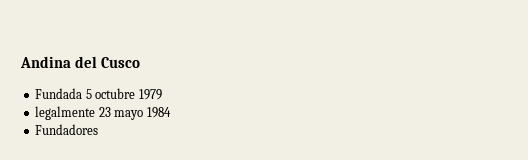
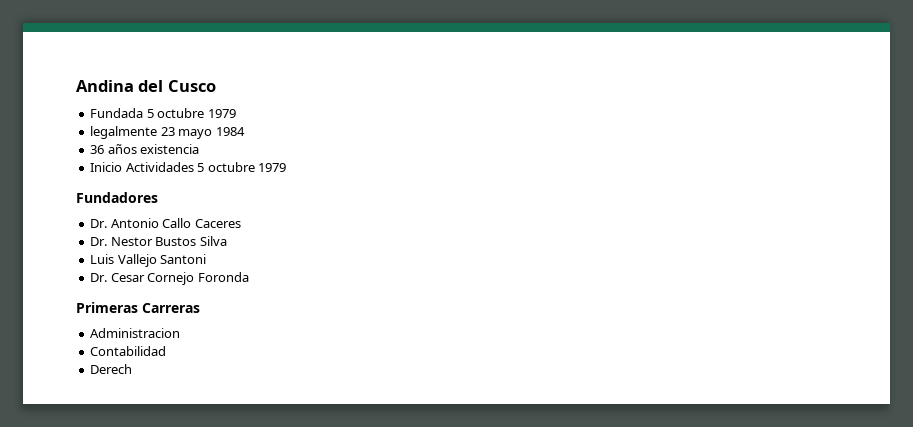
+ 36 años existencia
+ Inicio Actividades 5 octubre 1979
  Fundadores
+ Dr. Antonio Callo Caceres
+ Dr. Nestor Bustos Silva
+ Luis Vallejo Santoni
+ Dr. Cesar Cornejo Foronda
+ Primeras Carreras
+ Administracion
+ Contabilidad
+ Derech

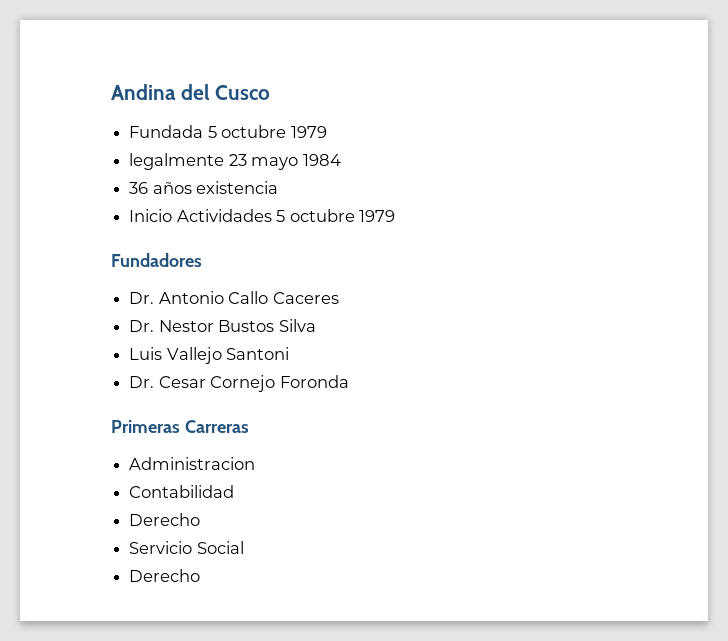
  Contabilidad
- Derech
+ Derecho
+ Servicio Social
+ Derecho

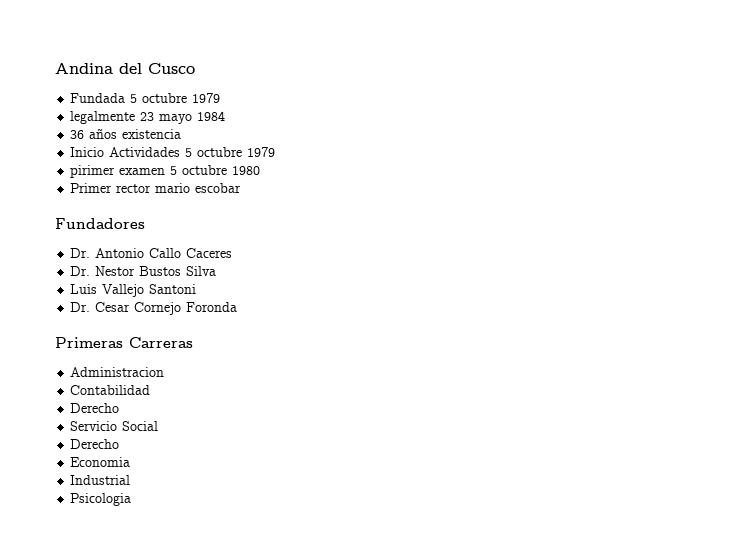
+ pirimer examen 5 octubre 1980
+ Primer rector mario escobar
+ Economia
+ Industrial
+ Psicologia

